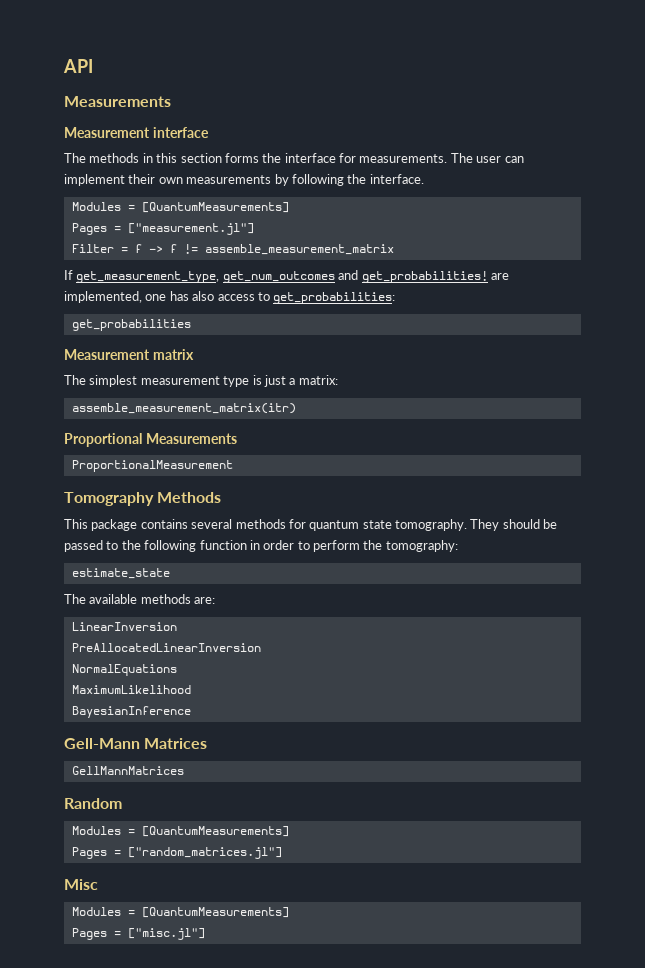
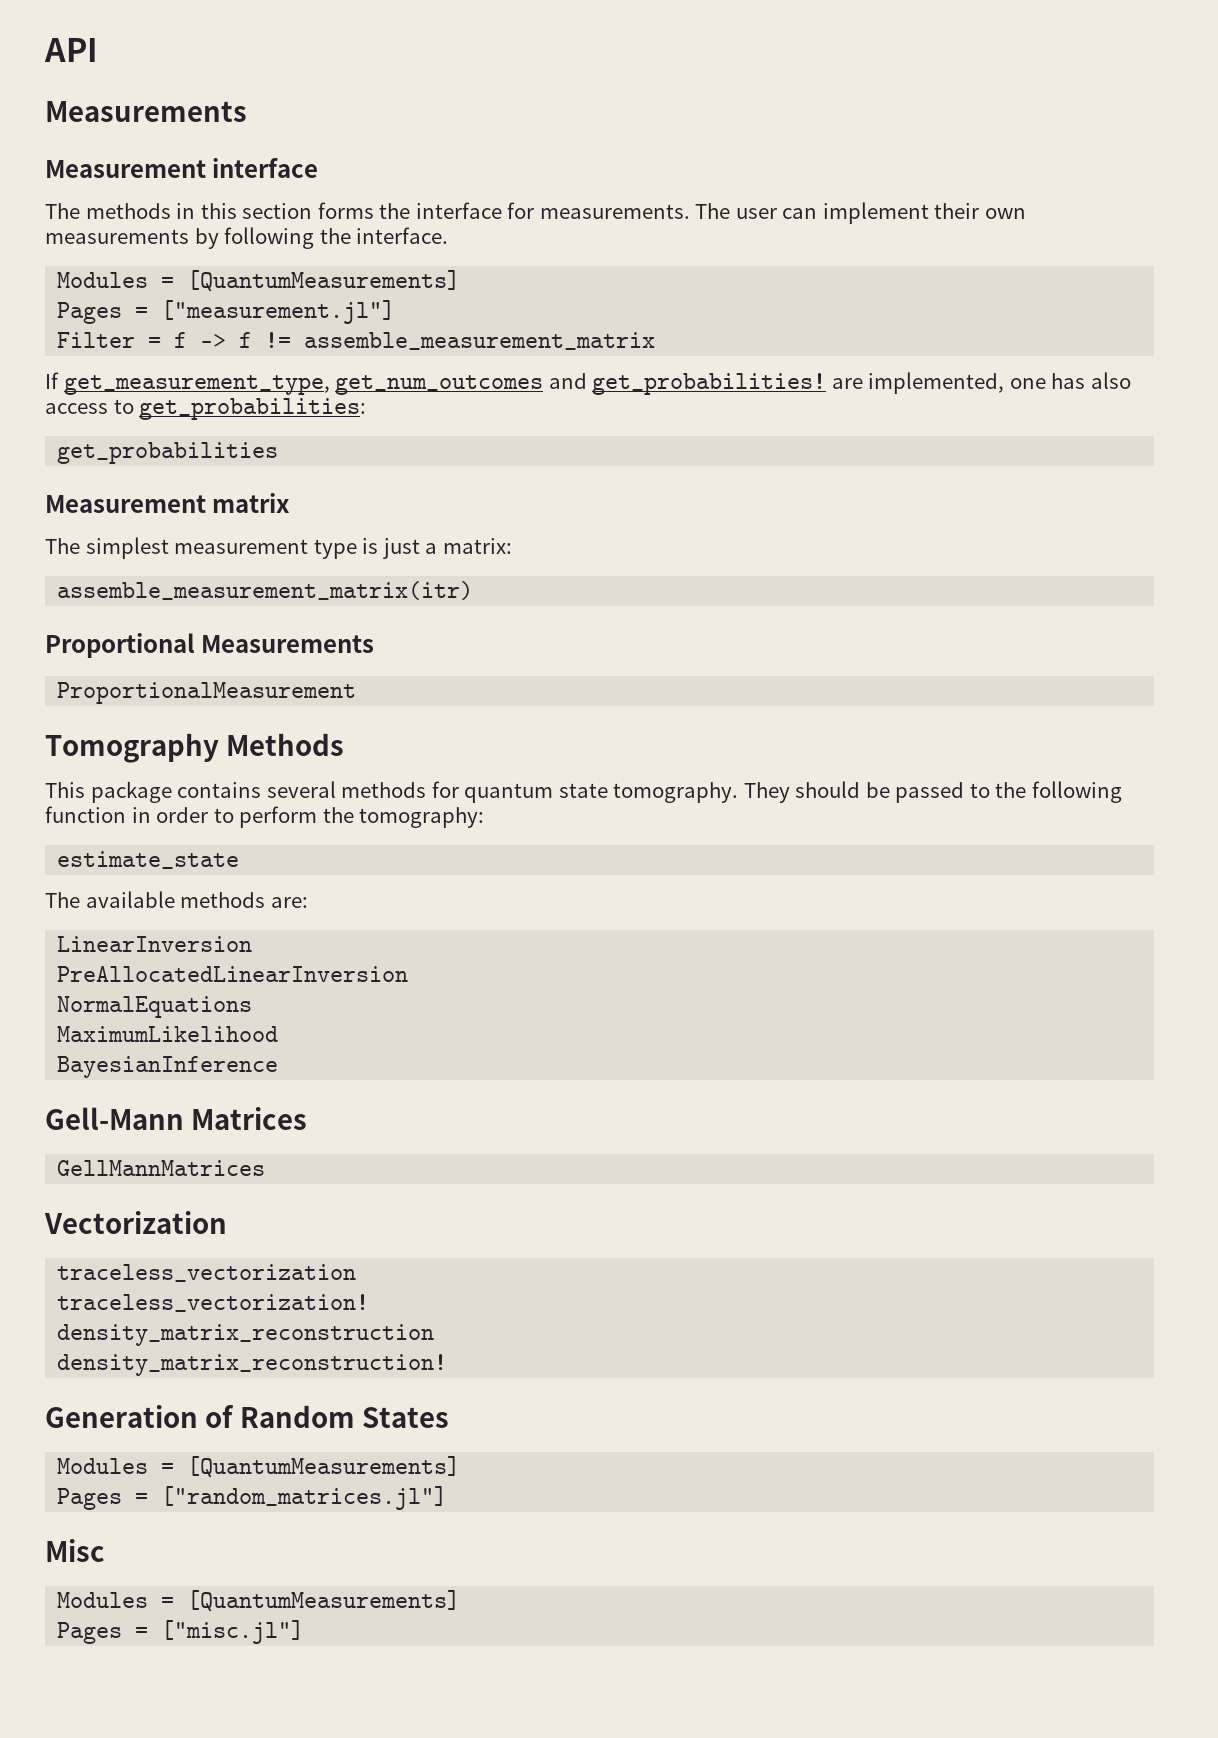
- Random
+ Vectorization
+ traceless_vectorization
+ traceless_vectorization!
+ density_matrix_reconstruction
+ density_matrix_reconstruction!
+ Generation of Random States

